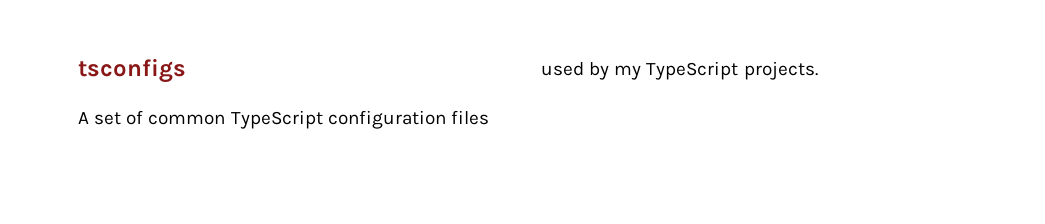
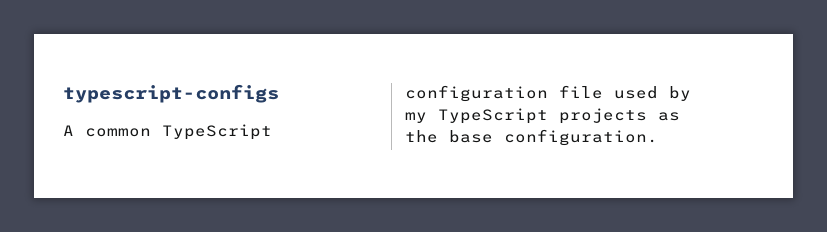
- tsconfigs
+ typescript-configs
- A set of common TypeScript configuration files used by my TypeScript projects.
+ A common TypeScript configuration file used by my TypeScript projects as the base configuration.

